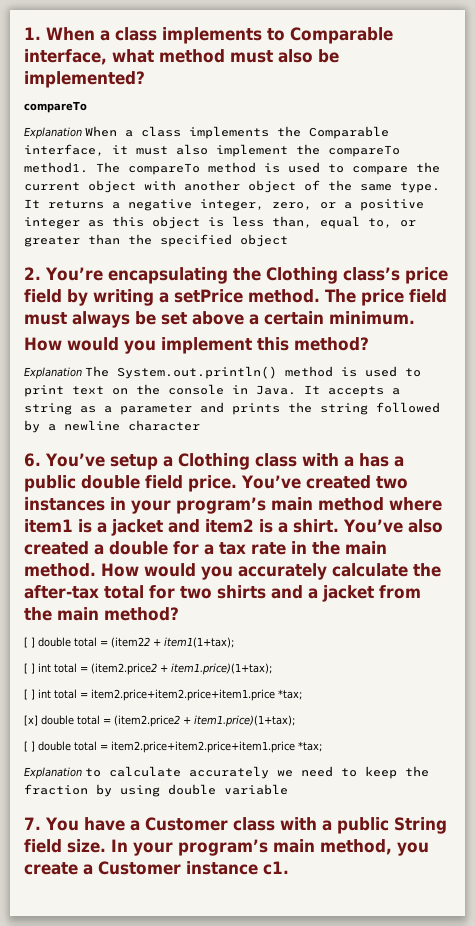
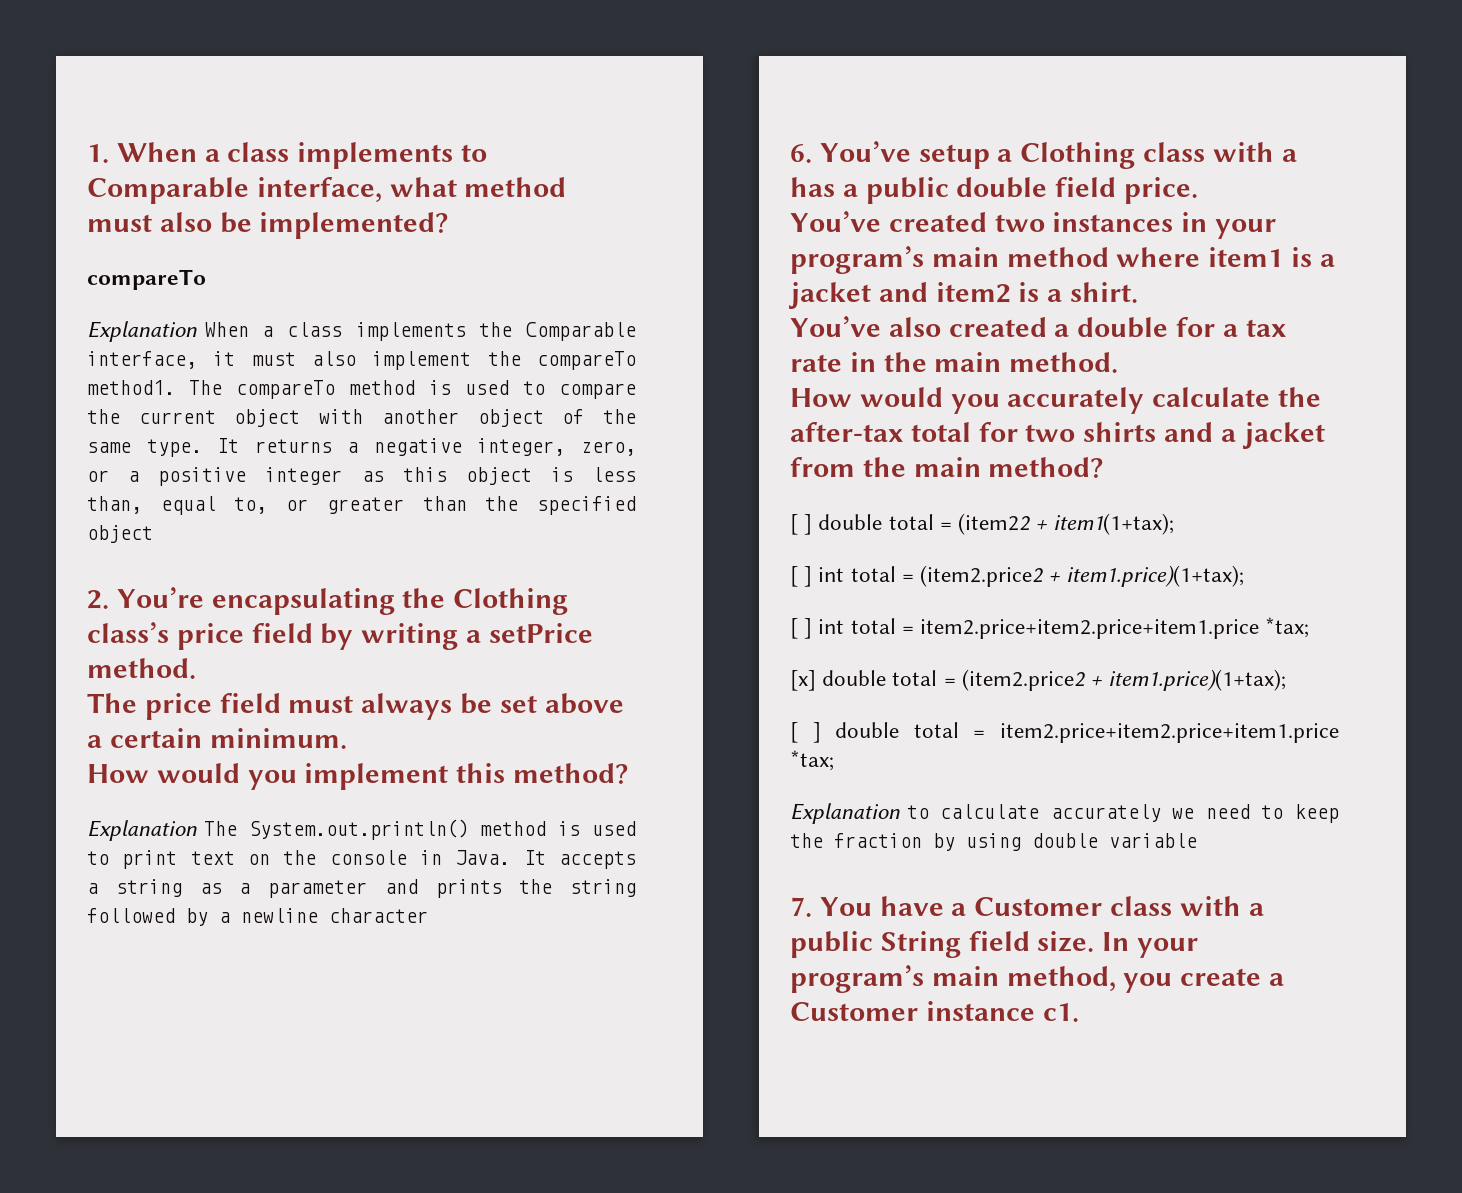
- 2. You’re encapsulating the Clothing class’s price field by writing a setPrice method. The price field must always be set above a certain minimum.
+ 2. You’re encapsulating the Clothing class’s price field by writing a setPrice method.
+ The price field must always be set above a certain minimum.
- 6. You’ve setup a Clothing class with a has a public double field price. You’ve created two instances in your program’s main method where item1 is a jacket and item2 is a shirt. You’ve also created a double for a tax rate in the main method. How would you accurately calculate the after-tax total for two shirts and a jacket from the main method?
+ 6. You’ve setup a Clothing class with a has a public double field price.
+ You’ve created two instances in your program’s main method where item1 is a jacket and item2 is a shirt.
+ You’ve also created a double for a tax rate in the main method.
+ How would you accurately calculate the after-tax total for two shirts and a jacket from the main method?

